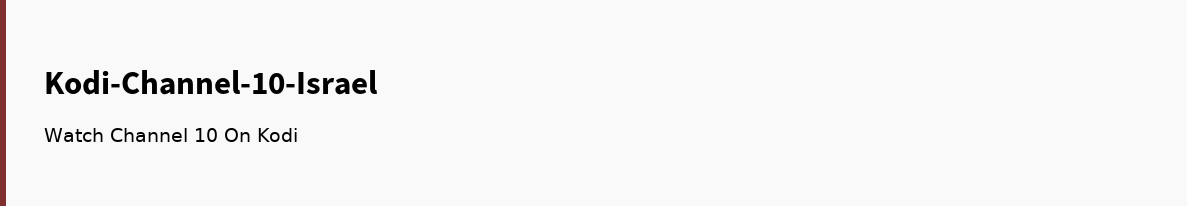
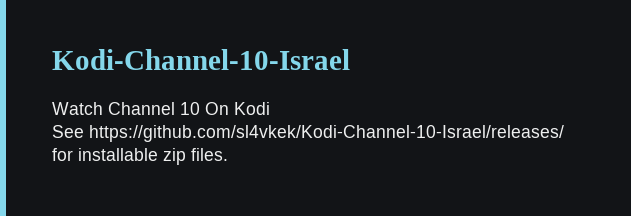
+ See https://github.com/sl4vkek/Kodi-Channel-10-Israel/releases/ for installable zip files.

